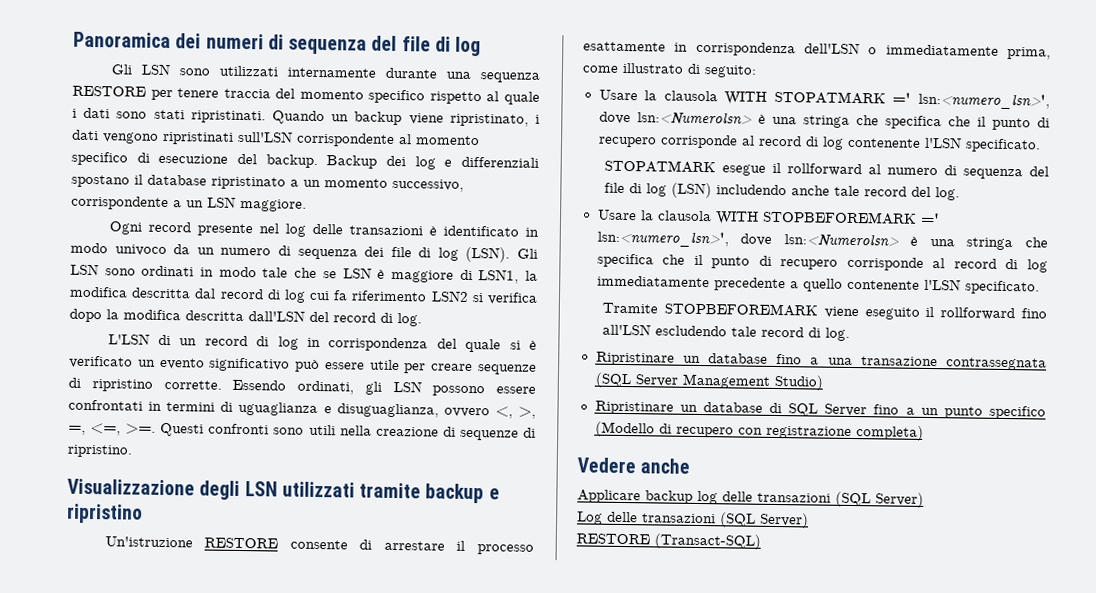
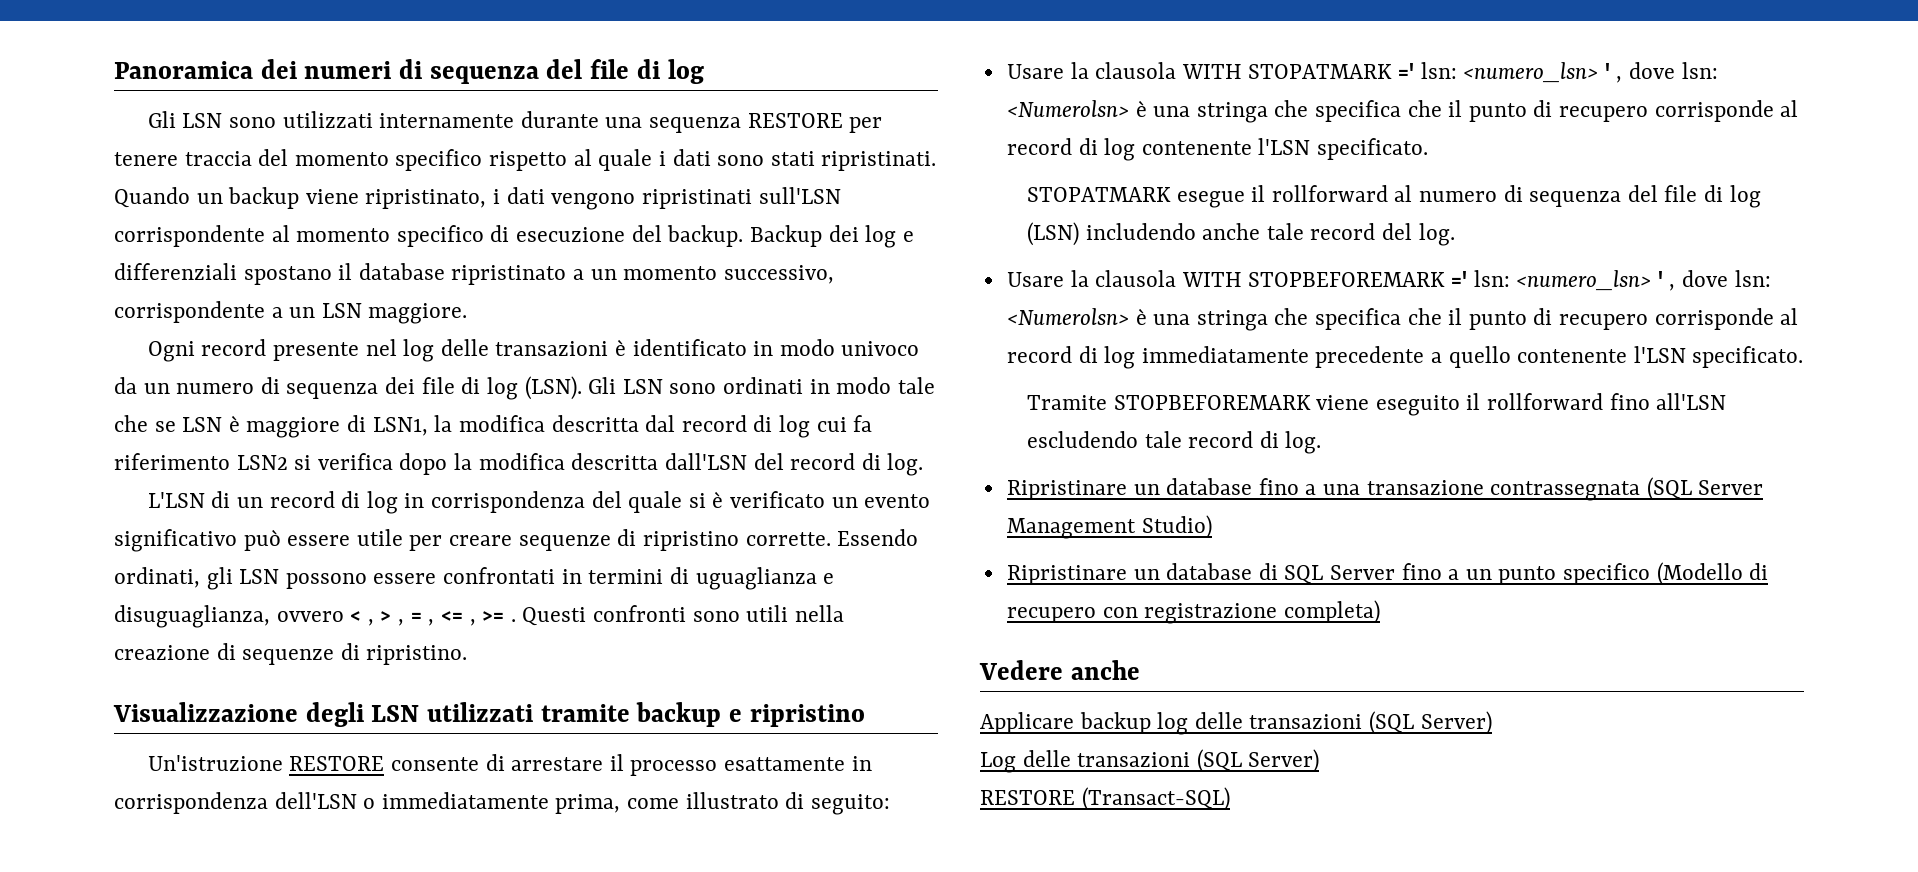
- Essendo ordinati, gli LSN possono essere confrontati in termini di uguaglianza e disuguaglianza, ovvero <, >, =, <=, >=.
+ Essendo ordinati, gli LSN possono essere confrontati in termini di uguaglianza e disuguaglianza, ovvero < , > , = , <= , >= .
- Usare la clausola WITH STOPATMARK =' lsn:<numero_lsn>', dove lsn:<Numerolsn> è una stringa che specifica che il punto di recupero corrisponde al record di log contenente l'LSN specificato.
+ Usare la clausola WITH STOPATMARK =' lsn: <numero_lsn> ' , dove lsn: <Numerolsn> è una stringa che specifica che il punto di recupero corrisponde al record di log contenente l'LSN specificato.
- Usare la clausola WITH STOPBEFOREMARK =' lsn:<numero_lsn>', dove lsn:<Numerolsn> è una stringa che specifica che il punto di recupero corrisponde al record di log immediatamente precedente a quello contenente l'LSN specificato.
+ Usare la clausola WITH STOPBEFOREMARK =' lsn: <numero_lsn> ' , dove lsn: <Numerolsn> è una stringa che specifica che il punto di recupero corrisponde al record di log immediatamente precedente a quello contenente l'LSN specificato.

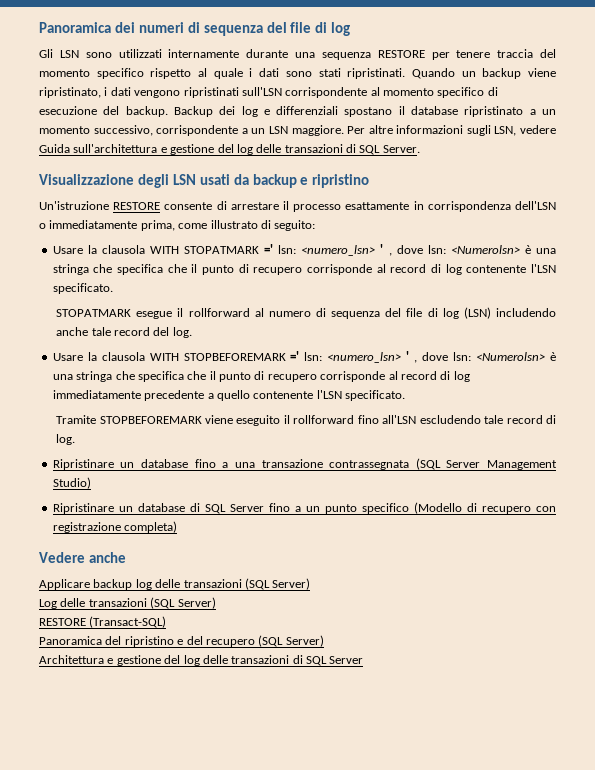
- Backup dei log e differenziali spostano il database ripristinato a un momento successivo, corrispondente a un LSN maggiore.
- Ogni record presente nel log delle transazioni è identificato in modo univoco da un numero di sequenza dei file di log (LSN). Gli LSN sono ordinati in modo tale che se LSN è maggiore di LSN1, la modifica descritta dal record di log cui fa riferimento LSN2 si verifica dopo la modifica descritta dall'LSN del record di log.
- L'LSN di un record di log in corrispondenza del quale si è verificato un evento significativo può essere utile per creare sequenze di ripristino corrette. Essendo ordinati, gli LSN possono essere confrontati in termini di uguaglianza e disuguaglianza, ovvero < , > , = , <= , >= . Questi confronti sono utili nella creazione di sequenze di ripristino.
+ Backup dei log e differenziali spostano il database ripristinato a un momento successivo, corrispondente a un LSN maggiore. Per altre informazioni sugli LSN, vedere Guida sull'architettura e gestione del log delle transazioni di SQL Server.
- Visualizzazione degli LSN utilizzati tramite backup e ripristino
+ Visualizzazione degli LSN usati da backup e ripristino
+ Panoramica del ripristino e del recupero (SQL Server)
+ Architettura e gestione del log delle transazioni di SQL Server

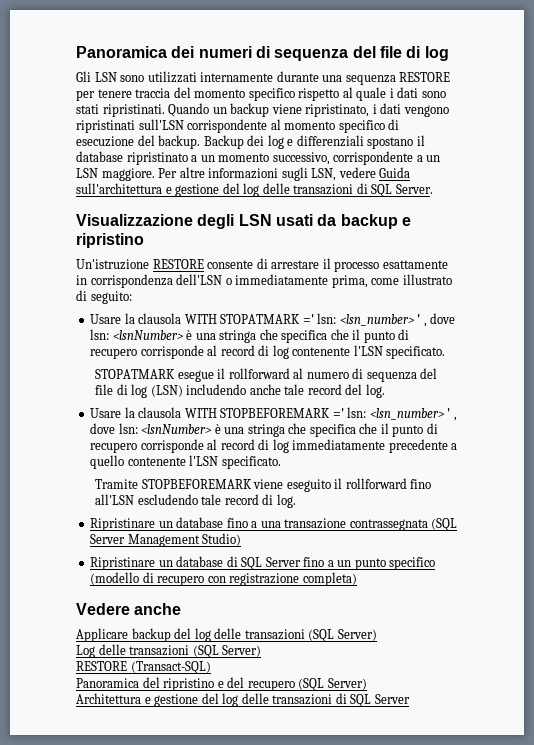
- Usare la clausola WITH STOPATMARK =' lsn: <numero_lsn> ' , dove lsn: <Numerolsn> è una stringa che specifica che il punto di recupero corrisponde al record di log contenente l'LSN specificato.
+ Usare la clausola WITH STOPATMARK =' lsn: <lsn_number> ' , dove lsn: <lsnNumber> è una stringa che specifica che il punto di recupero corrisponde al record di log contenente l'LSN specificato.
- Usare la clausola WITH STOPBEFOREMARK =' lsn: <numero_lsn> ' , dove lsn: <Numerolsn> è una stringa che specifica che il punto di recupero corrisponde al record di log immediatamente precedente a quello contenente l'LSN specificato.
+ Usare la clausola WITH STOPBEFOREMARK =' lsn: <lsn_number> ' , dove lsn: <lsnNumber> è una stringa che specifica che il punto di recupero corrisponde al record di log immediatamente precedente a quello contenente l'LSN specificato.
- Ripristinare un database di SQL Server fino a un punto specifico (Modello di recupero con registrazione completa)
+ Ripristinare un database di SQL Server fino a un punto specifico (modello di recupero con registrazione completa)
- Applicare backup log delle transazioni (SQL Server)
+ Applicare backup del log delle transazioni (SQL Server)

